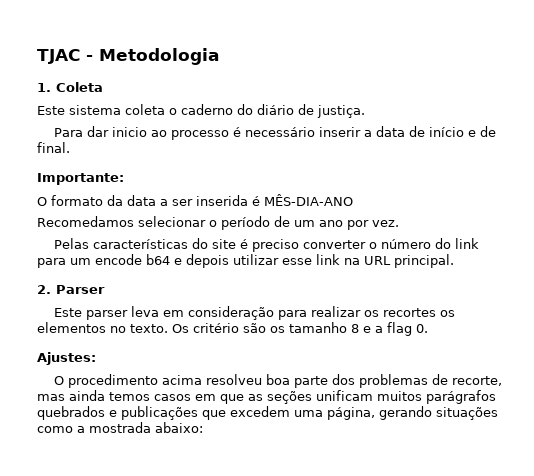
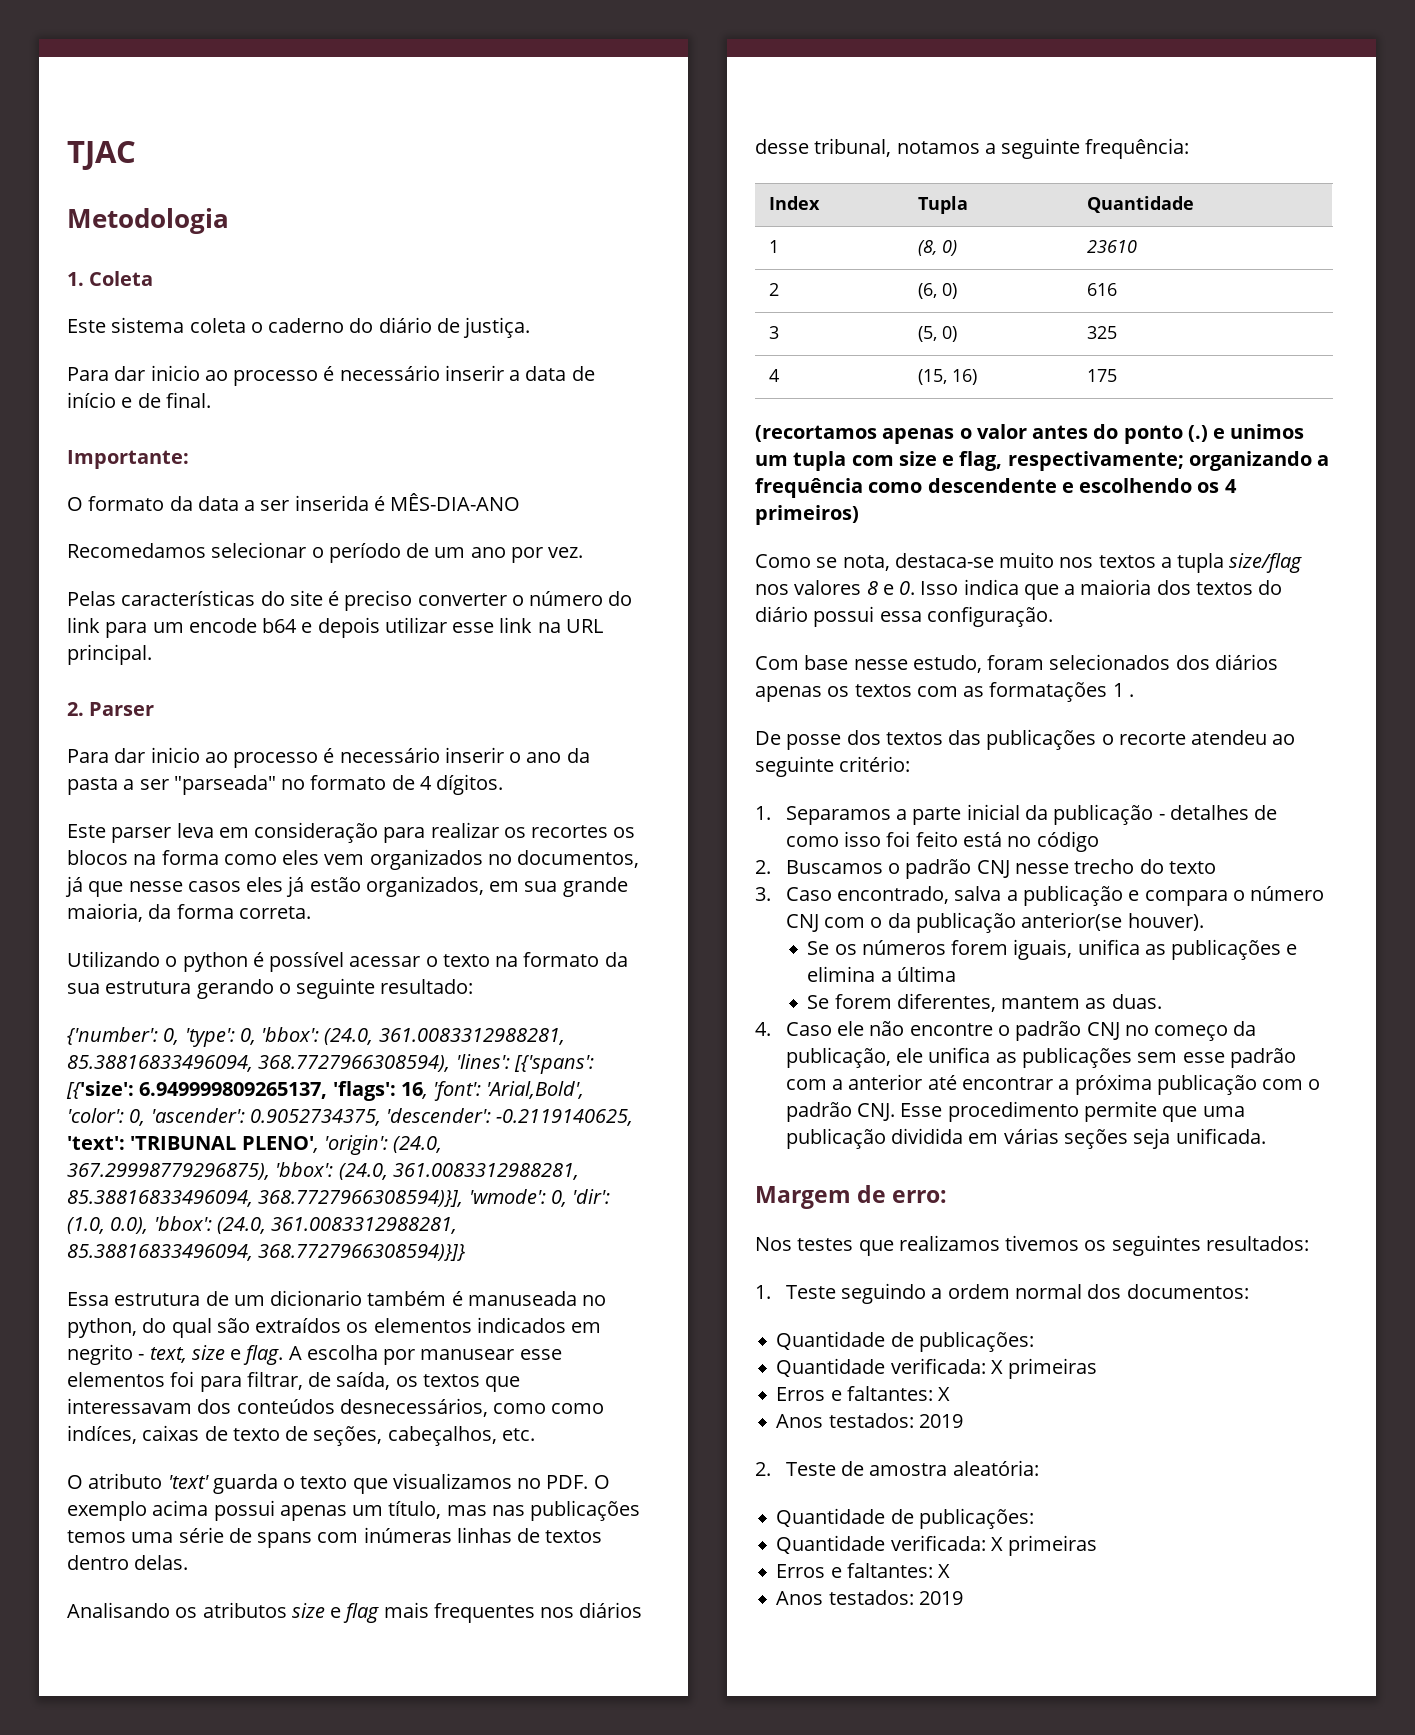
- TJAC - Metodologia
+ TJAC
+ Metodologia
+ Para dar inicio ao processo é necessário inserir o ano da pasta a ser "parseada" no formato de 4 dígitos.
- Este parser leva em consideração para realizar os recortes os elementos no texto. Os critério são os tamanho 8 e a flag 0.
- Ajustes:
- O procedimento acima resolveu boa parte dos problemas de recorte, mas ainda temos casos em que as seções unificam muitos parágrafos quebrados e publicações que excedem uma página, gerando situações como a mostrada abaixo:
+ Este parser leva em consideração para realizar os recortes os blocos na forma como eles vem organizados no documentos, já que nesse casos eles já estão organizados, em sua grande maioria, da forma correta.
+ Utilizando o python é possível acessar o texto na formato da sua estrutura gerando o seguinte resultado:
+ {'number': 0, 'type': 0, 'bbox': (24.0, 361.0083312988281, 85.38816833496094, 368.7727966308594), 'lines': [{'spans': [{'size': 6.949999809265137, 'flags': 16, 'font': 'Arial,Bold', 'color': 0, 'ascender': 0.9052734375, 'descender': -0.2119140625, 'text': 'TRIBUNAL PLENO', 'origin': (24.0, 367.29998779296875), 'bbox': (24.0, 361.0083312988281, 85.38816833496094, 368.7727966308594)}], 'wmode': 0, 'dir': (1.0, 0.0), 'bbox': (24.0, 361.0083312988281, 85.38816833496094, 368.7727966308594)}]}
+ Essa estrutura de um dicionario também é manuseada no python, do qual são extraídos os elementos indicados em negrito - text, size e flag. A escolha por manusear esse elementos foi para filtrar, de saída, os textos que interessavam dos conteúdos desnecessários, como como indíces, caixas de texto de seções, cabeçalhos, etc.
+ O atributo 'text' guarda o texto que visualizamos no PDF. O exemplo acima possui apenas um título, mas nas publicações temos uma série de spans com inúmeras linhas de textos dentro delas.
+ Analisando os atributos size e flag mais frequentes nos diários desse tribunal, notamos a seguinte frequência:
+ Index | Tupla | Quantidade
+ 1 | (8, 0) | 23610
+ 2 | (6, 0) | 616
+ 3 | (5, 0) | 325
+ 4 | (15, 16) | 175
+ (recortamos apenas o valor antes do ponto (.) e unimos um tupla com size e flag, respectivamente; organizando a frequência como descendente e escolhendo os 4 primeiros)
+ Como se nota, destaca-se muito nos textos a tupla size/flag nos valores 8 e 0. Isso indica que a maioria dos textos do diário possui essa configuração.
+ Com base nesse estudo, foram selecionados dos diários apenas os textos com as formatações 1 .
+ De posse dos textos das publicações o recorte atendeu ao seguinte critério:
+ 1. Separamos a parte inicial da publicação - detalhes de como isso foi feito está no código
+ 2. Buscamos o padrão CNJ nesse trecho do texto
+ 3. Caso encontrado, salva a publicação e compara o número CNJ com o da publicação anterior(se houver).
+ Se os números forem iguais, unifica as publicações e elimina a última
+ Se forem diferentes, mantem as duas.
+ 4. Caso ele não encontre o padrão CNJ no começo da publicação, ele unifica as publicações sem esse padrão com a anterior até encontrar a próxima publicação com o padrão CNJ. Esse procedimento permite que uma publicação dividida em várias seções seja unificada.
+ Margem de erro:
+ Nos testes que realizamos tivemos os seguintes resultados:
+ 1. Teste seguindo a ordem normal dos documentos:
+ Quantidade de publicações:
+ Quantidade verificada: X primeiras
+ Erros e faltantes: X
+ Anos testados: 2019
+ 2. Teste de amostra aleatória:
+ Quantidade de publicações:
+ Quantidade verificada: X primeiras
+ Erros e faltantes: X
+ Anos testados: 2019

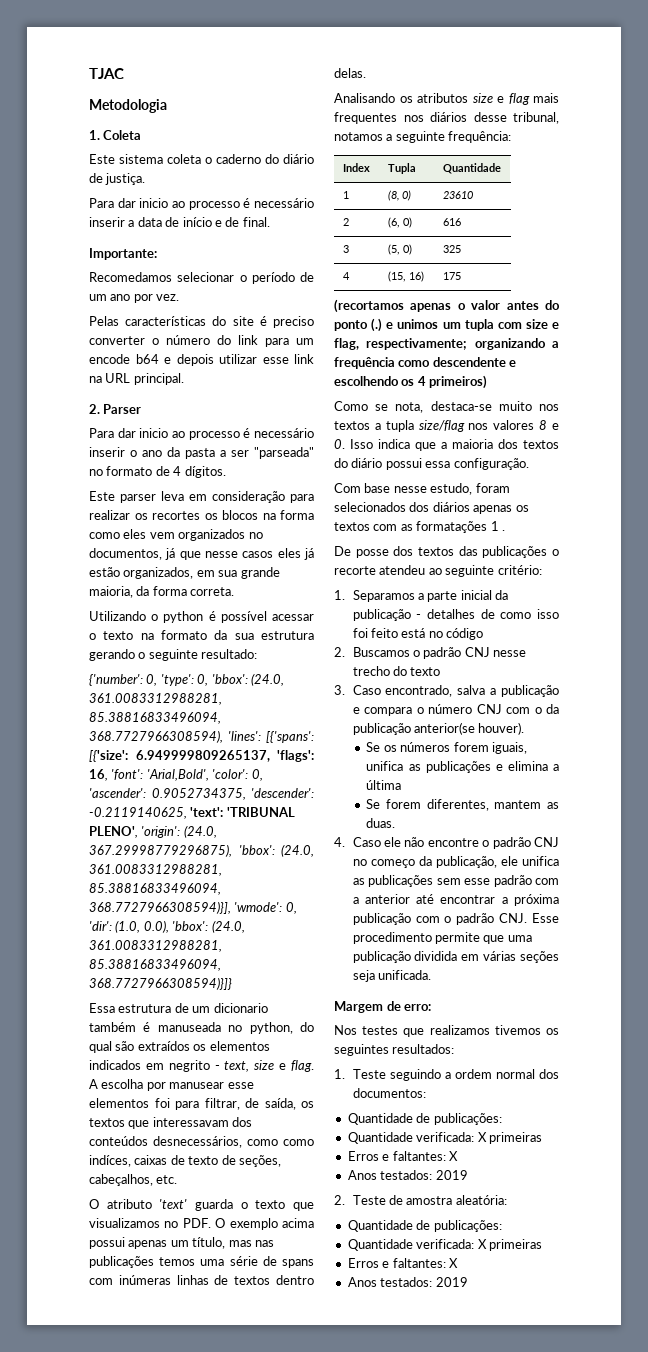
- O formato da data a ser inserida é MÊS-DIA-ANO

